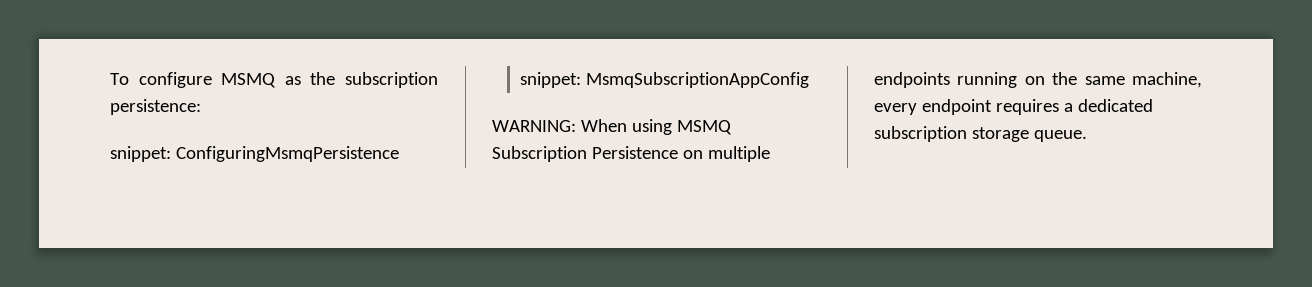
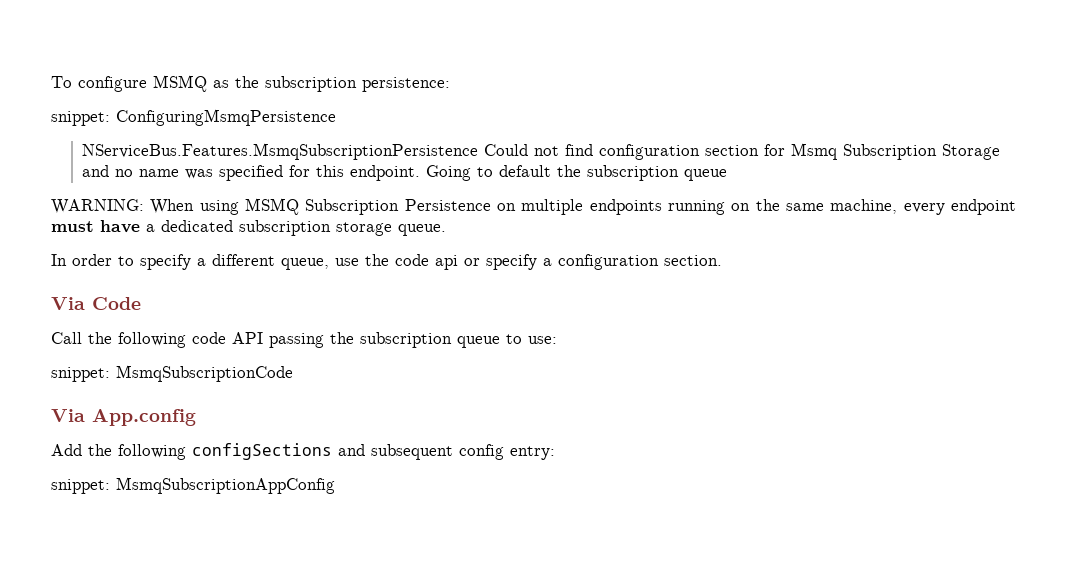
- snippet: MsmqSubscriptionAppConfig
+ NServiceBus.Features.MsmqSubscriptionPersistence Could not find configuration section for Msmq Subscription Storage and no name was specified for this endpoint. Going to default the subscription queue
- WARNING: When using MSMQ Subscription Persistence on multiple endpoints running on the same machine, every endpoint requires a dedicated subscription storage queue.
+ WARNING: When using MSMQ Subscription Persistence on multiple endpoints running on the same machine, every endpoint must have a dedicated subscription storage queue.
+ In order to specify a different queue, use the code api or specify a configuration section.
+ Via Code
+ Call the following code API passing the subscription queue to use:
+ snippet: MsmqSubscriptionCode
+ Via App.config
+ Add the following configSections and subsequent config entry:
+ snippet: MsmqSubscriptionAppConfig

